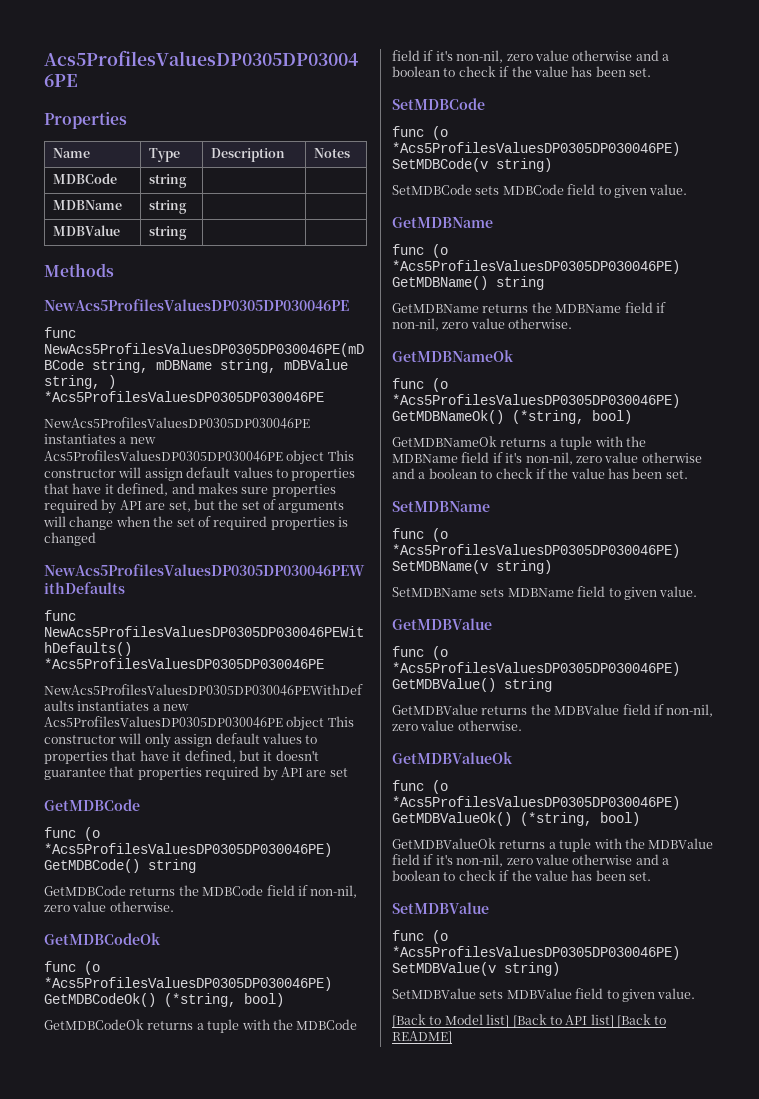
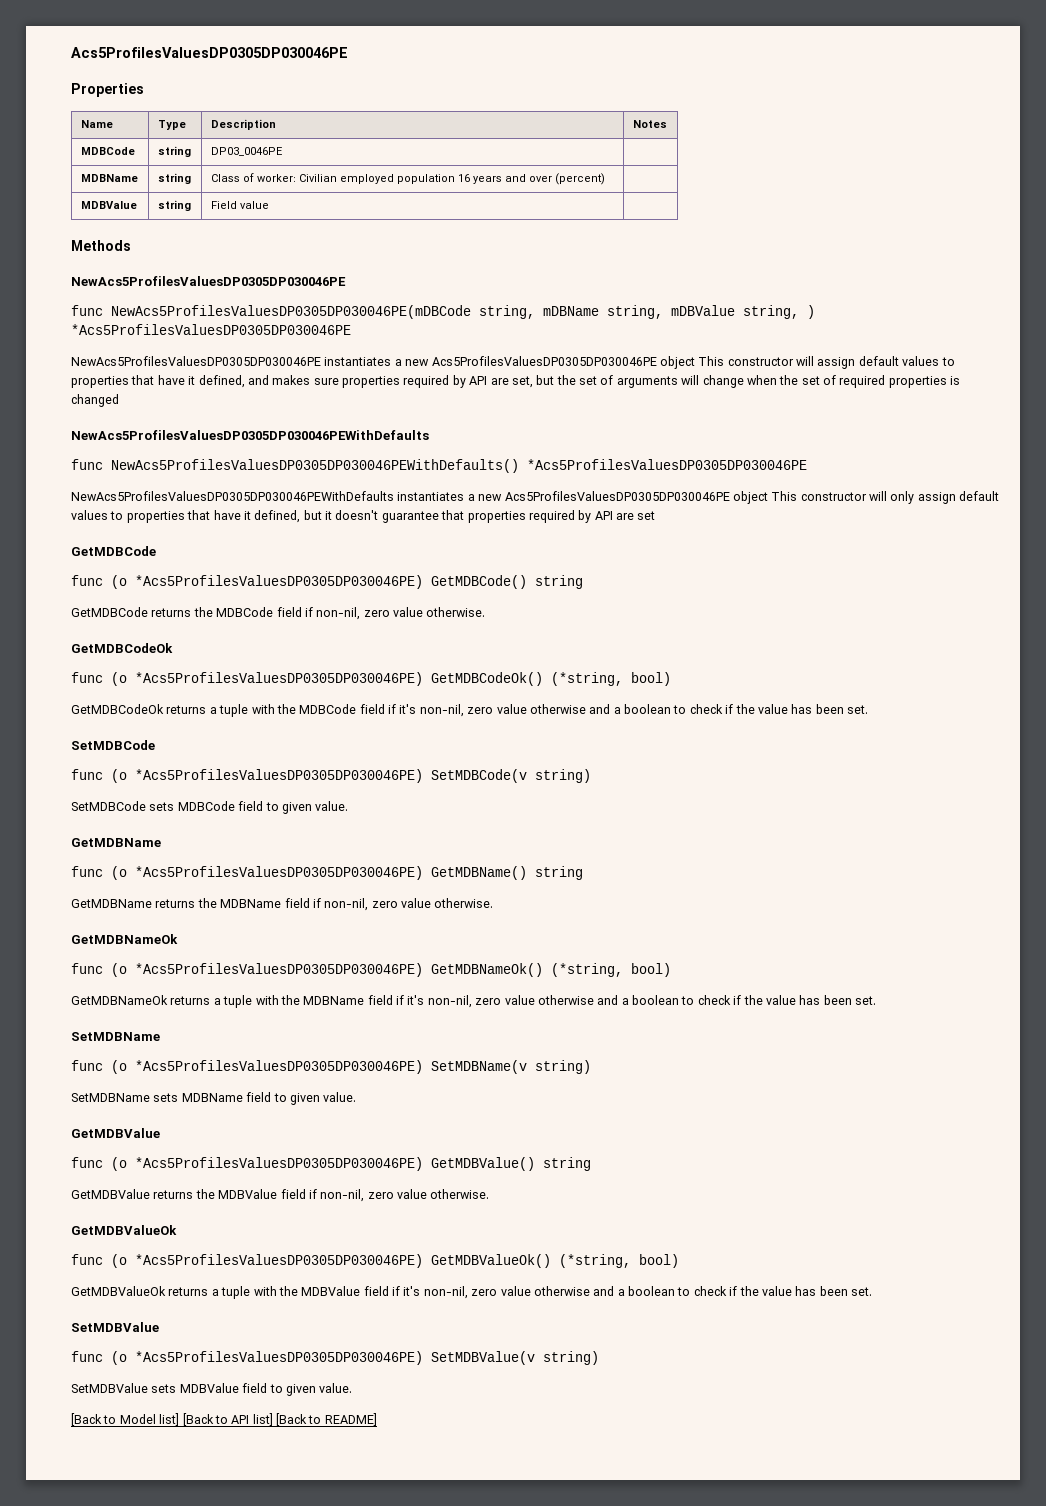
- MDBCode | string | |
+ MDBCode | string | DP03_0046PE |
- MDBName | string | |
+ MDBName | string | Class of worker: Civilian employed population 16 years and over (percent) |
- MDBValue | string | |
+ MDBValue | string | Field value |

